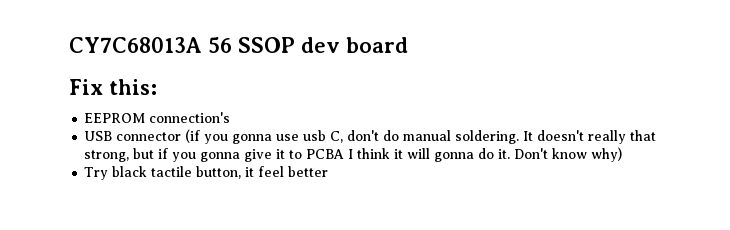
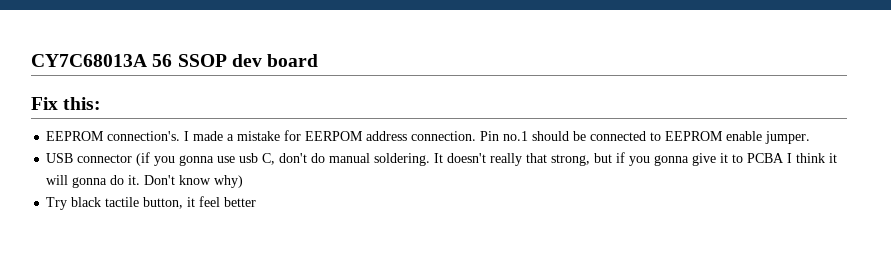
- EEPROM connection's
+ EEPROM connection's. I made a mistake for EERPOM address connection. Pin no.1 should be connected to EEPROM enable jumper.

